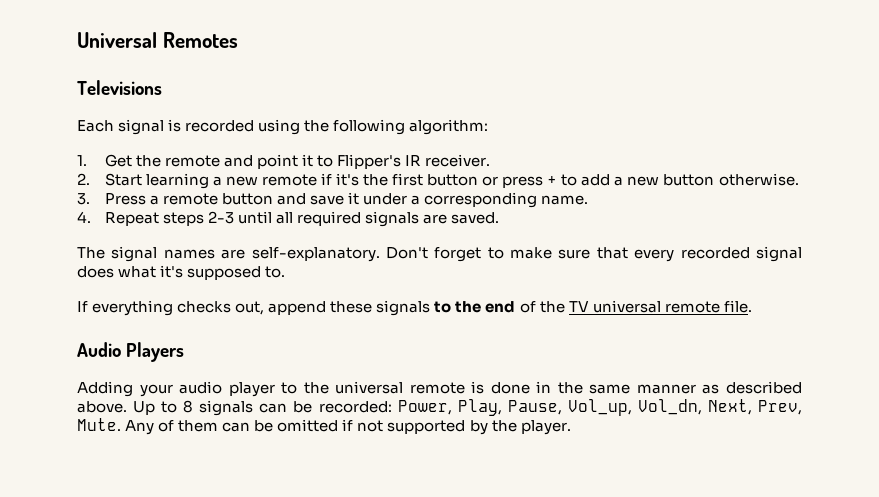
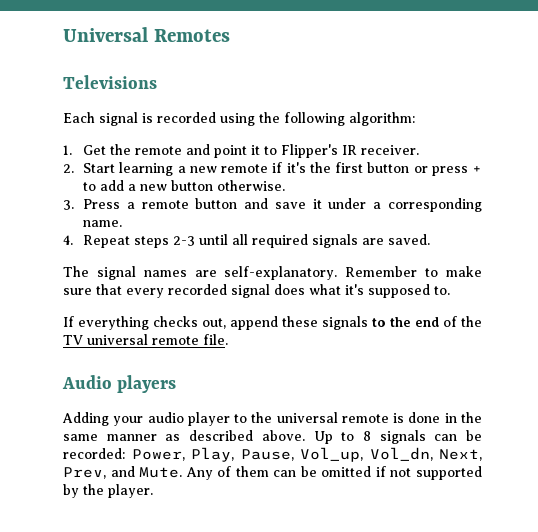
- Don't forget to make sure that every recorded signal does what it's supposed to.
+ Remember to make sure that every recorded signal does what it's supposed to.
- Audio Players
+ Audio players
- Up to 8 signals can be recorded: Power, Play, Pause, Vol_up, Vol_dn, Next, Prev, Mute.
+ Up to 8 signals can be recorded: Power, Play, Pause, Vol_up, Vol_dn, Next, Prev, and Mute.

